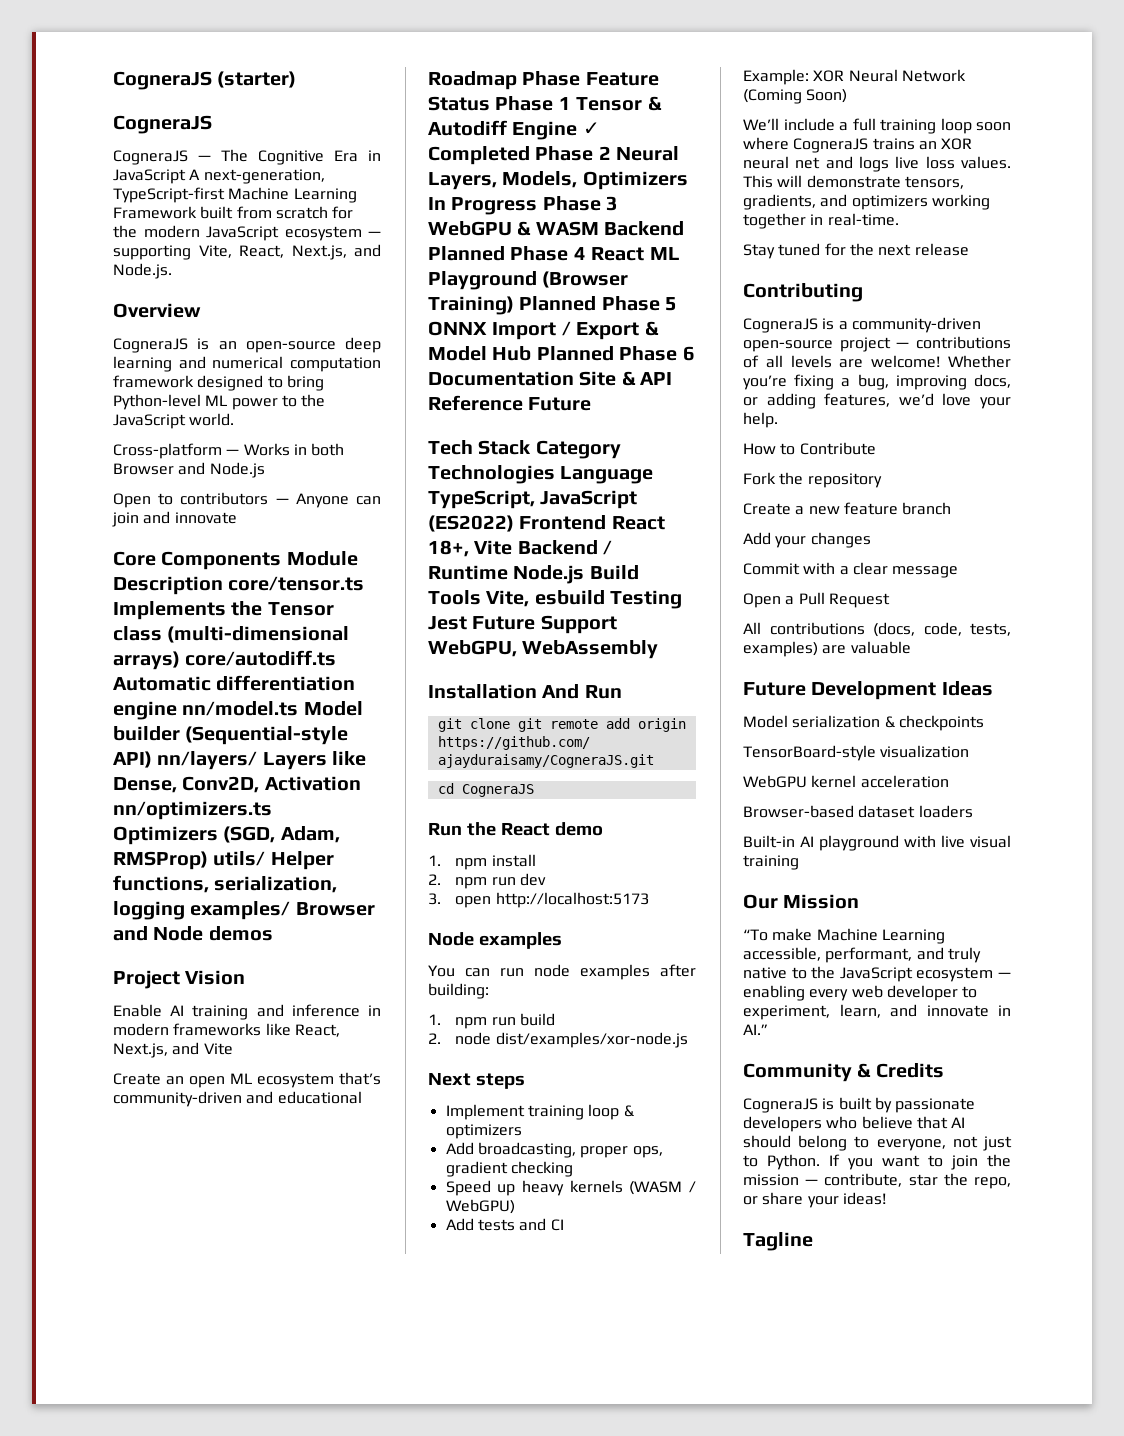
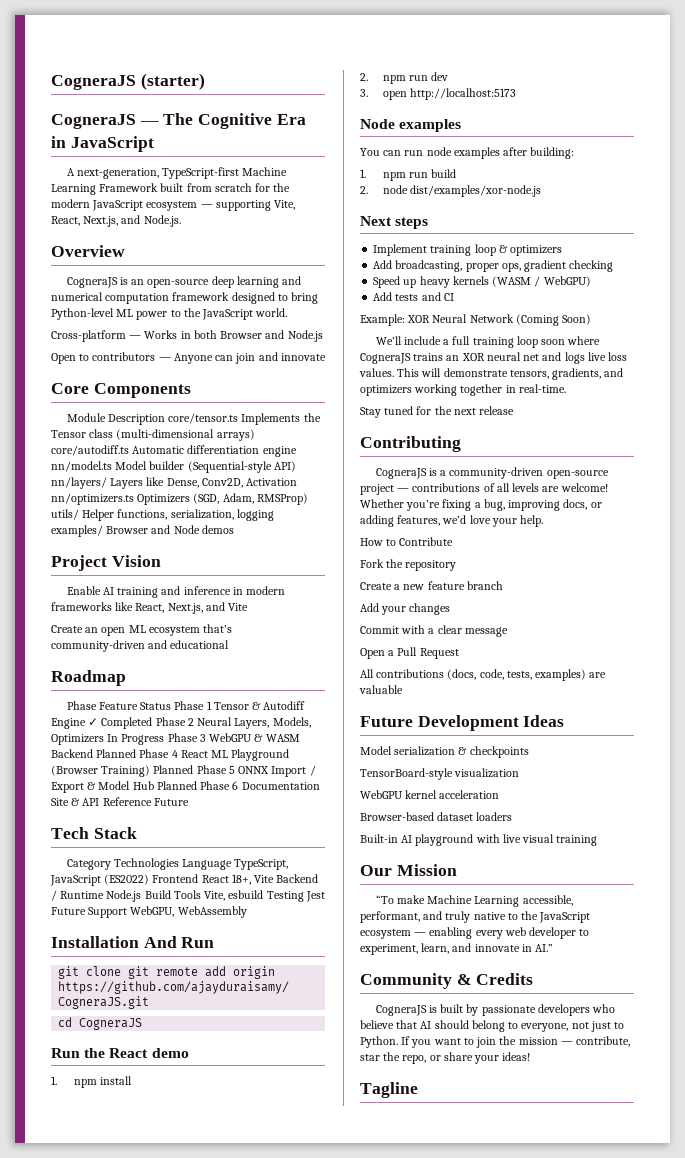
  CogneraJS (starter)
- CogneraJS
- CogneraJS — The Cognitive Era in JavaScript A next-generation, TypeScript-first Machine Learning Framework built from scratch for the modern JavaScript ecosystem — supporting Vite, React, Next.js, and Node.js.
+ CogneraJS — The Cognitive Era in JavaScript
+ A next-generation, TypeScript-first Machine Learning Framework built from scratch for the modern JavaScript ecosystem — supporting Vite, React, Next.js, and Node.js.
- Core Components Module Description core/tensor.ts Implements the Tensor class (multi-dimensional arrays) core/autodiff.ts Automatic differentiation engine nn/model.ts Model builder (Sequential-style API) nn/layers/ Layers like Dense, Conv2D, Activation nn/optimizers.ts Optimizers (SGD, Adam, RMSProp) utils/ Helper functions, serialization, logging examples/ Browser and Node demos
+ Core Components
+ Module Description core/tensor.ts Implements the Tensor class (multi-dimensional arrays) core/autodiff.ts Automatic differentiation engine nn/model.ts Model builder (Sequential-style API) nn/layers/ Layers like Dense, Conv2D, Activation nn/optimizers.ts Optimizers (SGD, Adam, RMSProp) utils/ Helper functions, serialization, logging examples/ Browser and Node demos
- Roadmap Phase Feature Status Phase 1 Tensor & Autodiff Engine ✓ Completed Phase 2 Neural Layers, Models, Optimizers In Progress Phase 3 WebGPU & WASM Backend Planned Phase 4 React ML Playground (Browser Training) Planned Phase 5 ONNX Import / Export & Model Hub Planned Phase 6 Documentation Site & API Reference Future
+ Roadmap
+ Phase Feature Status Phase 1 Tensor & Autodiff Engine ✓ Completed Phase 2 Neural Layers, Models, Optimizers In Progress Phase 3 WebGPU & WASM Backend Planned Phase 4 React ML Playground (Browser Training) Planned Phase 5 ONNX Import / Export & Model Hub Planned Phase 6 Documentation Site & API Reference Future
- Tech Stack Category Technologies Language TypeScript, JavaScript (ES2022) Frontend React 18+, Vite Backend / Runtime Node.js Build Tools Vite, esbuild Testing Jest Future Support WebGPU, WebAssembly
+ Tech Stack
+ Category Technologies Language TypeScript, JavaScript (ES2022) Frontend React 18+, Vite Backend / Runtime Node.js Build Tools Vite, esbuild Testing Jest Future Support WebGPU, WebAssembly

